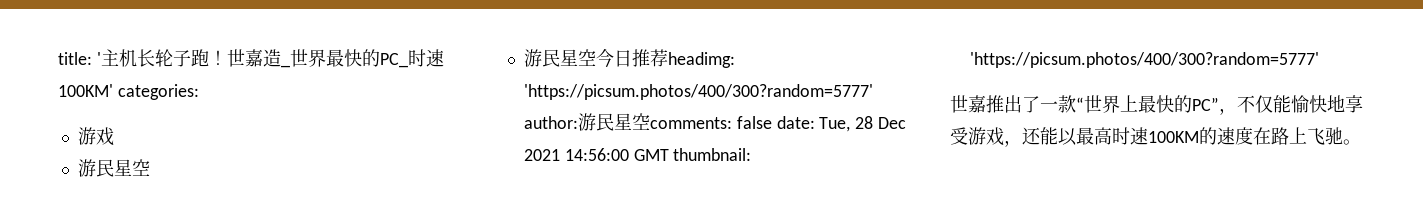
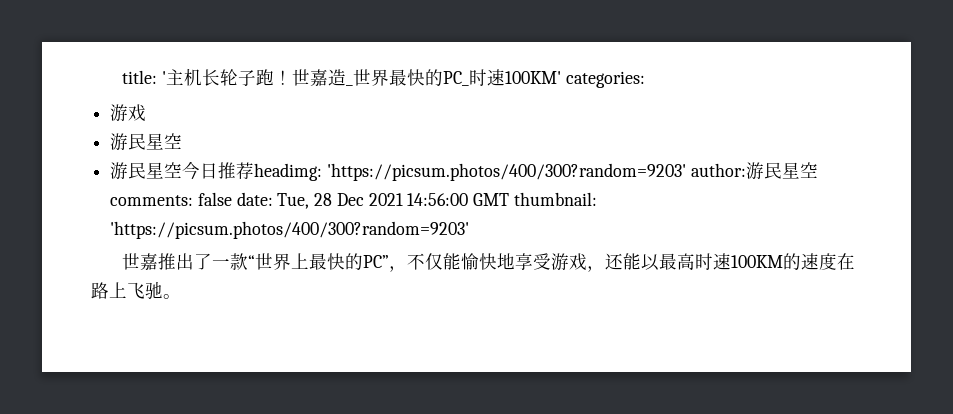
- 游民星空今日推荐headimg: 'https://picsum.photos/400/300?random=5777' author:游民星空comments: false date: Tue, 28 Dec 2021 14:56:00 GMT thumbnail: 'https://picsum.photos/400/300?random=5777'
+ 游民星空今日推荐headimg: 'https://picsum.photos/400/300?random=9203' author:游民星空comments: false date: Tue, 28 Dec 2021 14:56:00 GMT thumbnail: 'https://picsum.photos/400/300?random=9203'

